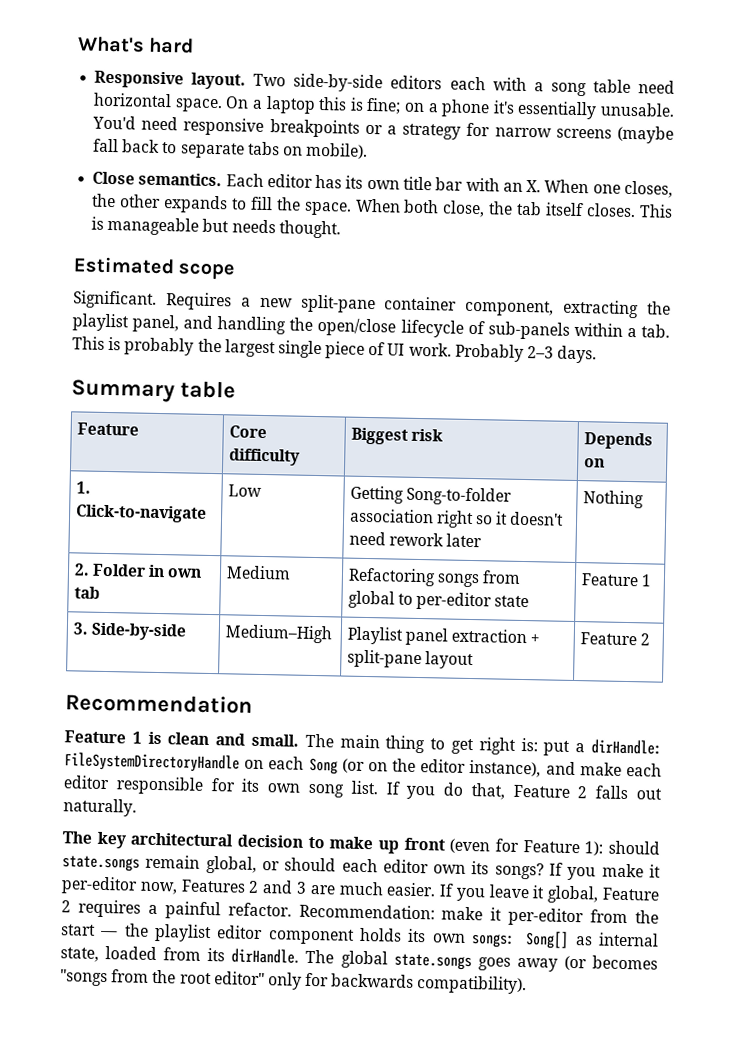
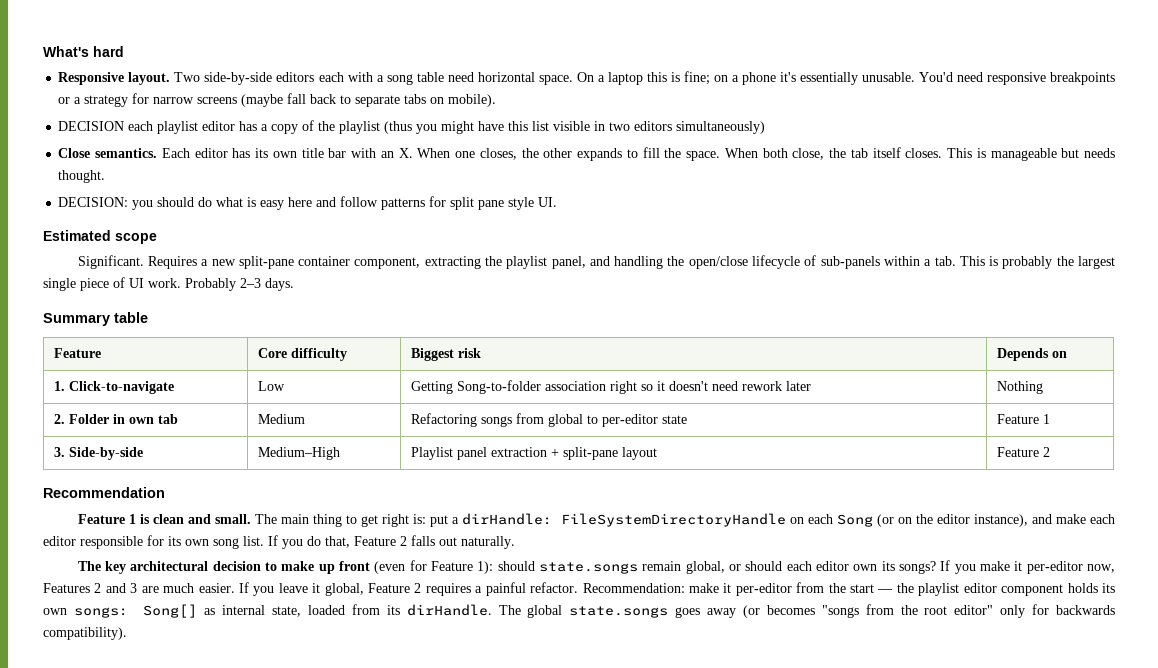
+ DECISION each playlist editor has a copy of the playlist (thus you might have this list visible in two editors simultaneously)
+ DECISION: you should do what is easy here and follow patterns for split pane style UI.

